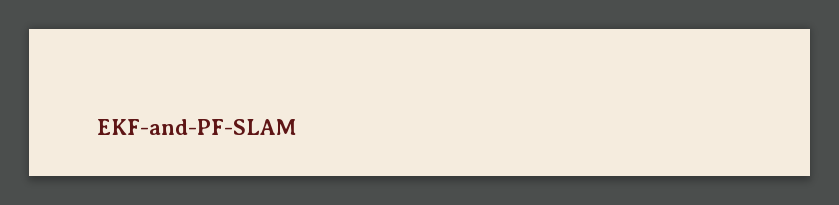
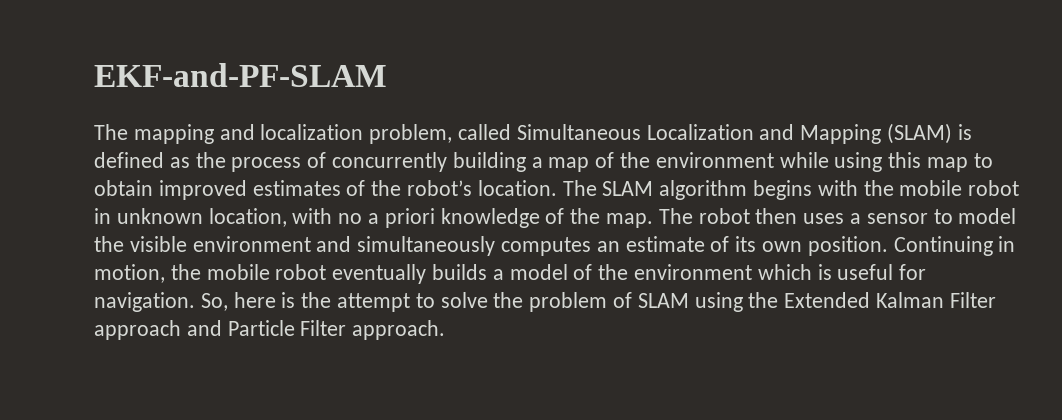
+ The mapping and localization problem, called Simultaneous Localization and Mapping (SLAM) is defined as the process of concurrently building a map of the environment while using this map to obtain improved estimates of the robot’s location. The SLAM algorithm begins with the mobile robot in unknown location, with no a priori knowledge of the map. The robot then uses a sensor to model the visible environment and simultaneously computes an estimate of its own position. Continuing in motion, the mobile robot eventually builds a model of the environment which is useful for navigation. So, here is the attempt to solve the problem of SLAM using the Extended Kalman Filter approach and Particle Filter approach.

